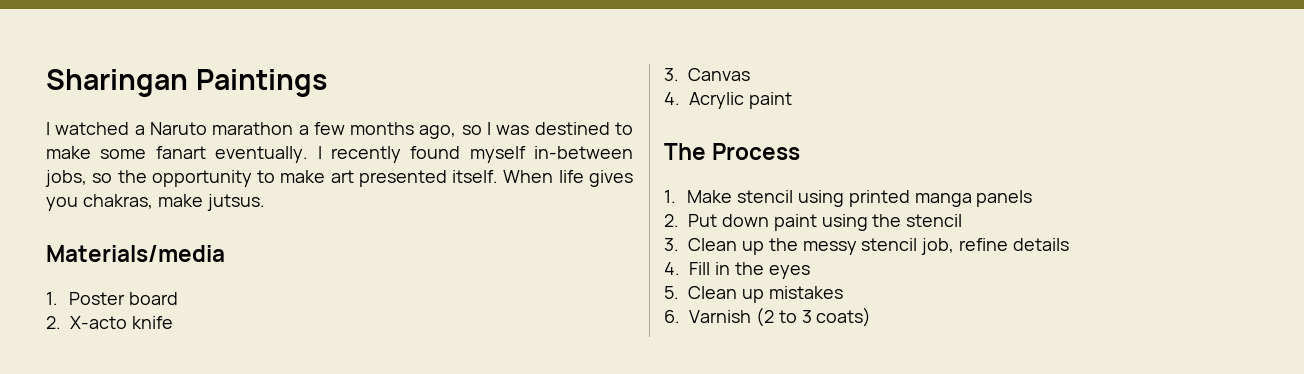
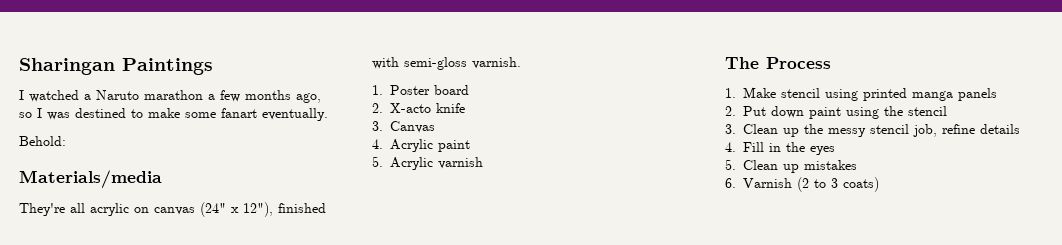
- I watched a Naruto marathon a few months ago, so I was destined to make some fanart eventually. I recently found myself in-between jobs, so the opportunity to make art presented itself. When life gives you chakras, make jutsus.
+ I watched a Naruto marathon a few months ago, so I was destined to make some fanart eventually.
+ Behold:
  Materials/media
+ They're all acrylic on canvas (24" x 12"), finished with semi-gloss varnish.
+ 5. Acrylic varnish

